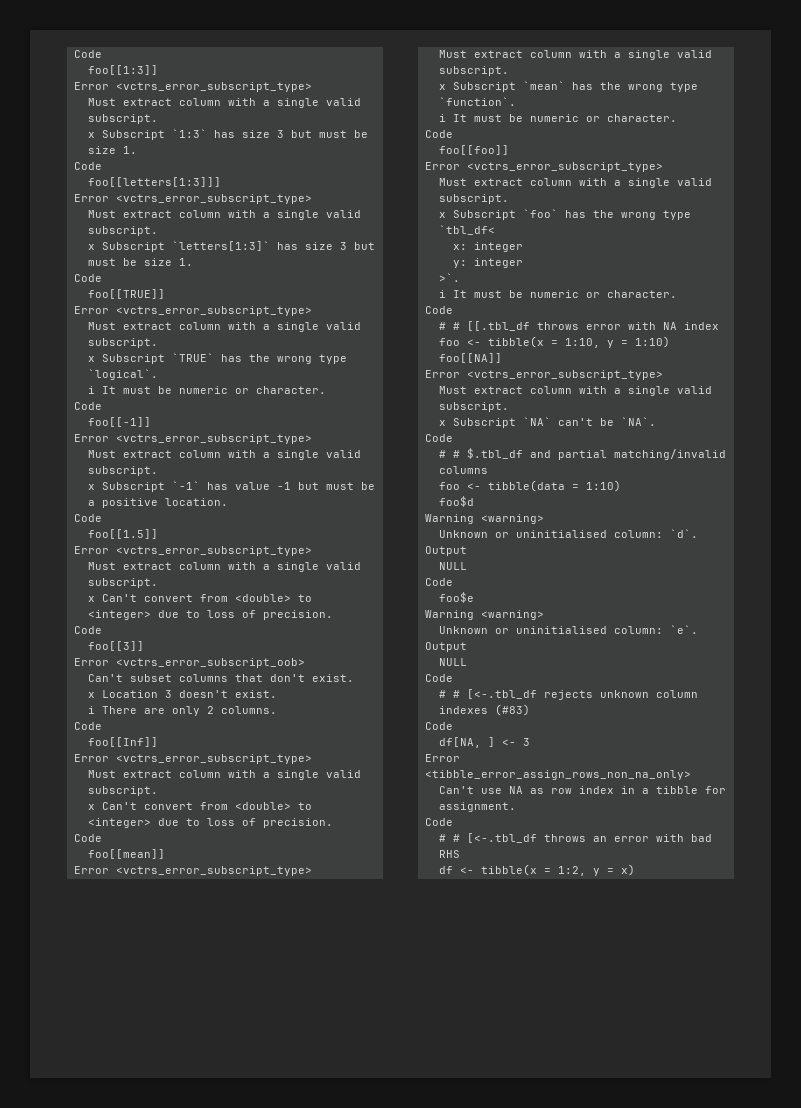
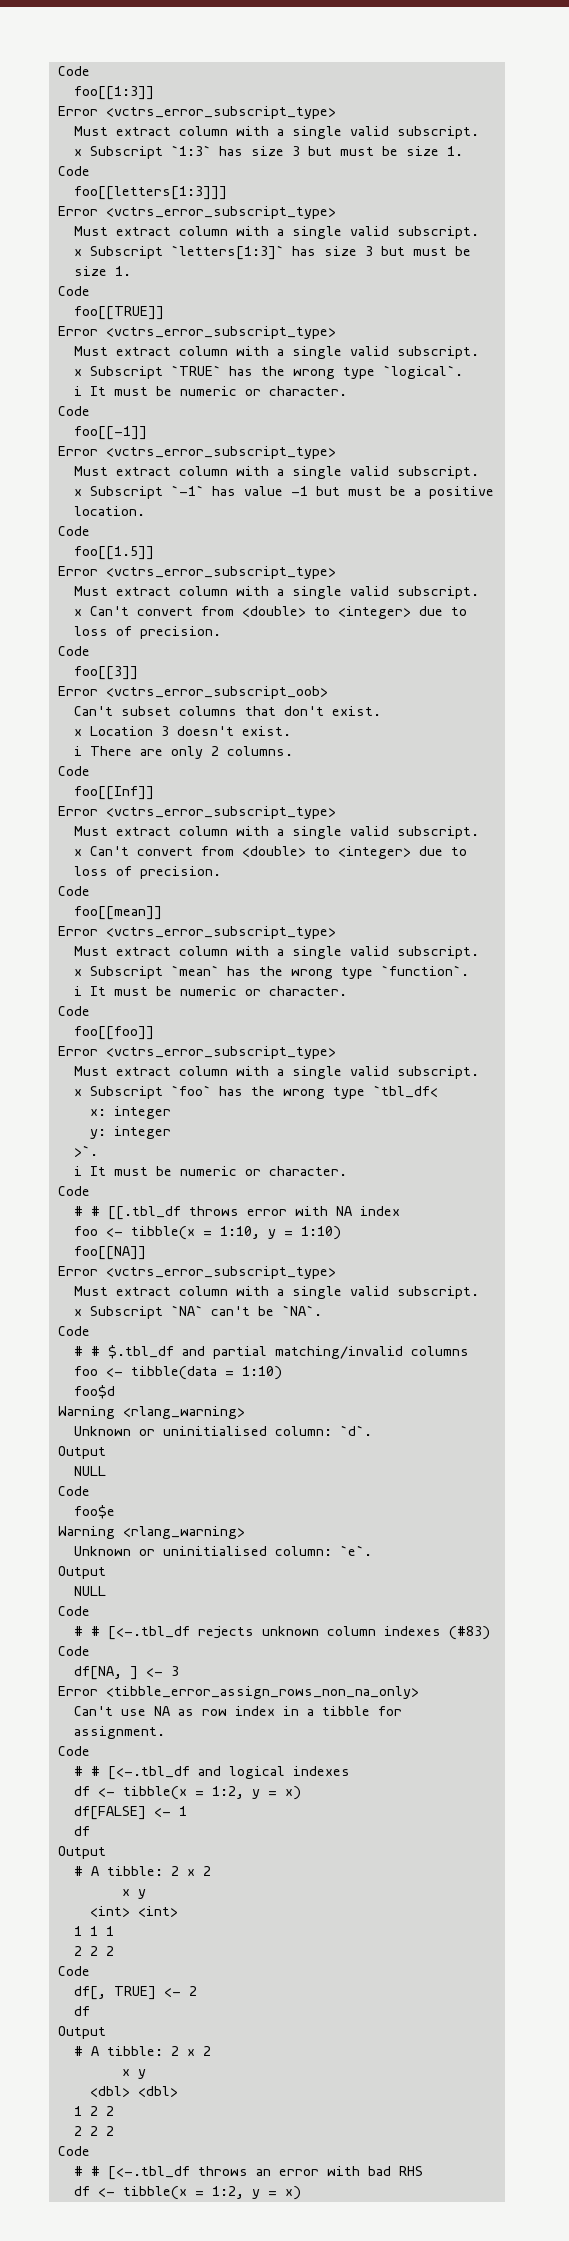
  foo$d
- Warning <warning>
+ Warning <rlang_warning>
  foo$e
- Warning <warning>
+ Warning <rlang_warning>
+ # # [<-.tbl_df and logical indexes
+ df <- tibble(x = 1:2, y = x)
+ df[FALSE] <- 1
+ df
+ Output
+ # A tibble: 2 x 2
+ x y
+ <int> <int>
+ 1 1 1
+ 2 2 2
+ Code
+ df[, TRUE] <- 2
+ df
+ Output
+ # A tibble: 2 x 2
+ x y
+ <dbl> <dbl>
+ 1 2 2
+ 2 2 2
+ Code

